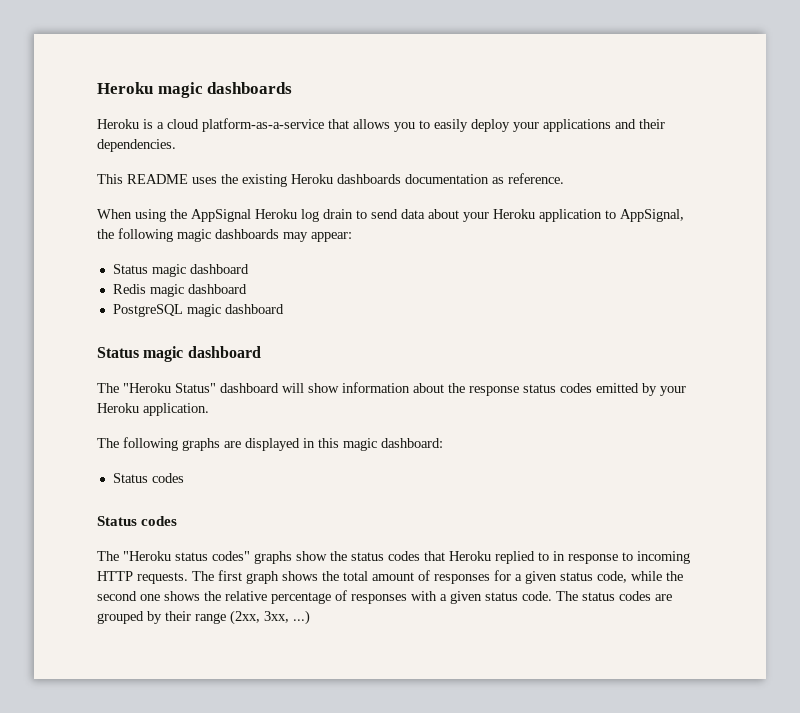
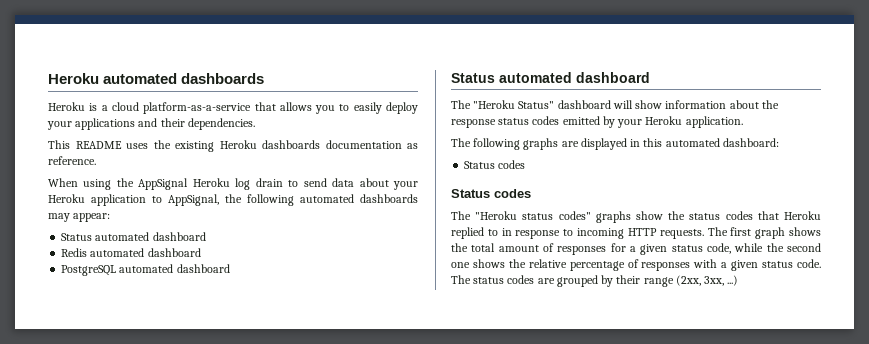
- Heroku magic dashboards
+ Heroku automated dashboards
- When using the AppSignal Heroku log drain to send data about your Heroku application to AppSignal, the following magic dashboards may appear:
- Status magic dashboard
+ When using the AppSignal Heroku log drain to send data about your Heroku application to AppSignal, the following automated dashboards may appear:
+ Status automated dashboard
- Redis magic dashboard
+ Redis automated dashboard
- PostgreSQL magic dashboard
- Status magic dashboard
+ PostgreSQL automated dashboard
+ Status automated dashboard
- The following graphs are displayed in this magic dashboard:
+ The following graphs are displayed in this automated dashboard:

